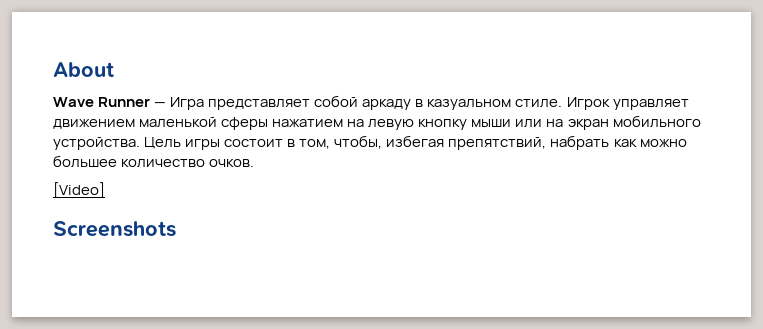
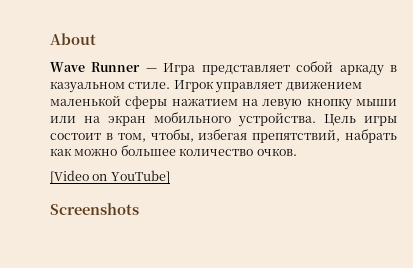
- [Video]
+ [Video on YouTube]

